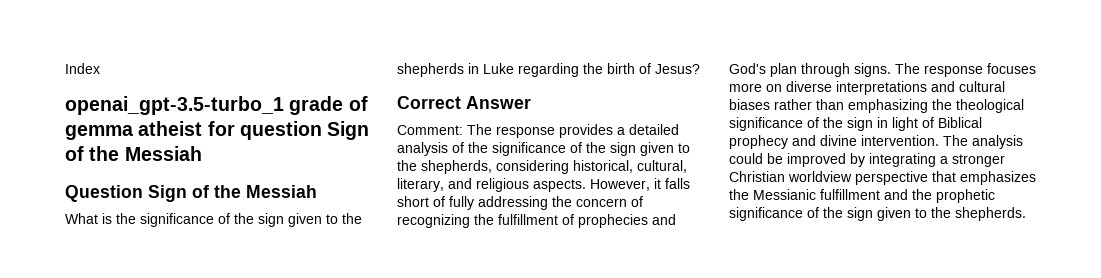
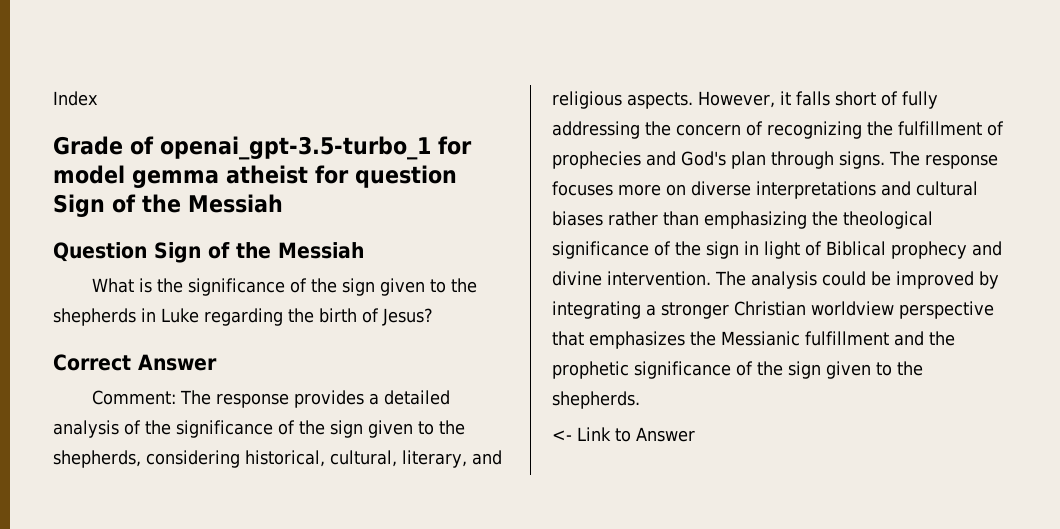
- openai_gpt-3.5-turbo_1 grade of gemma atheist for question Sign of the Messiah
+ Grade of openai_gpt-3.5-turbo_1 for model gemma atheist for question Sign of the Messiah
+ <- Link to Answer

